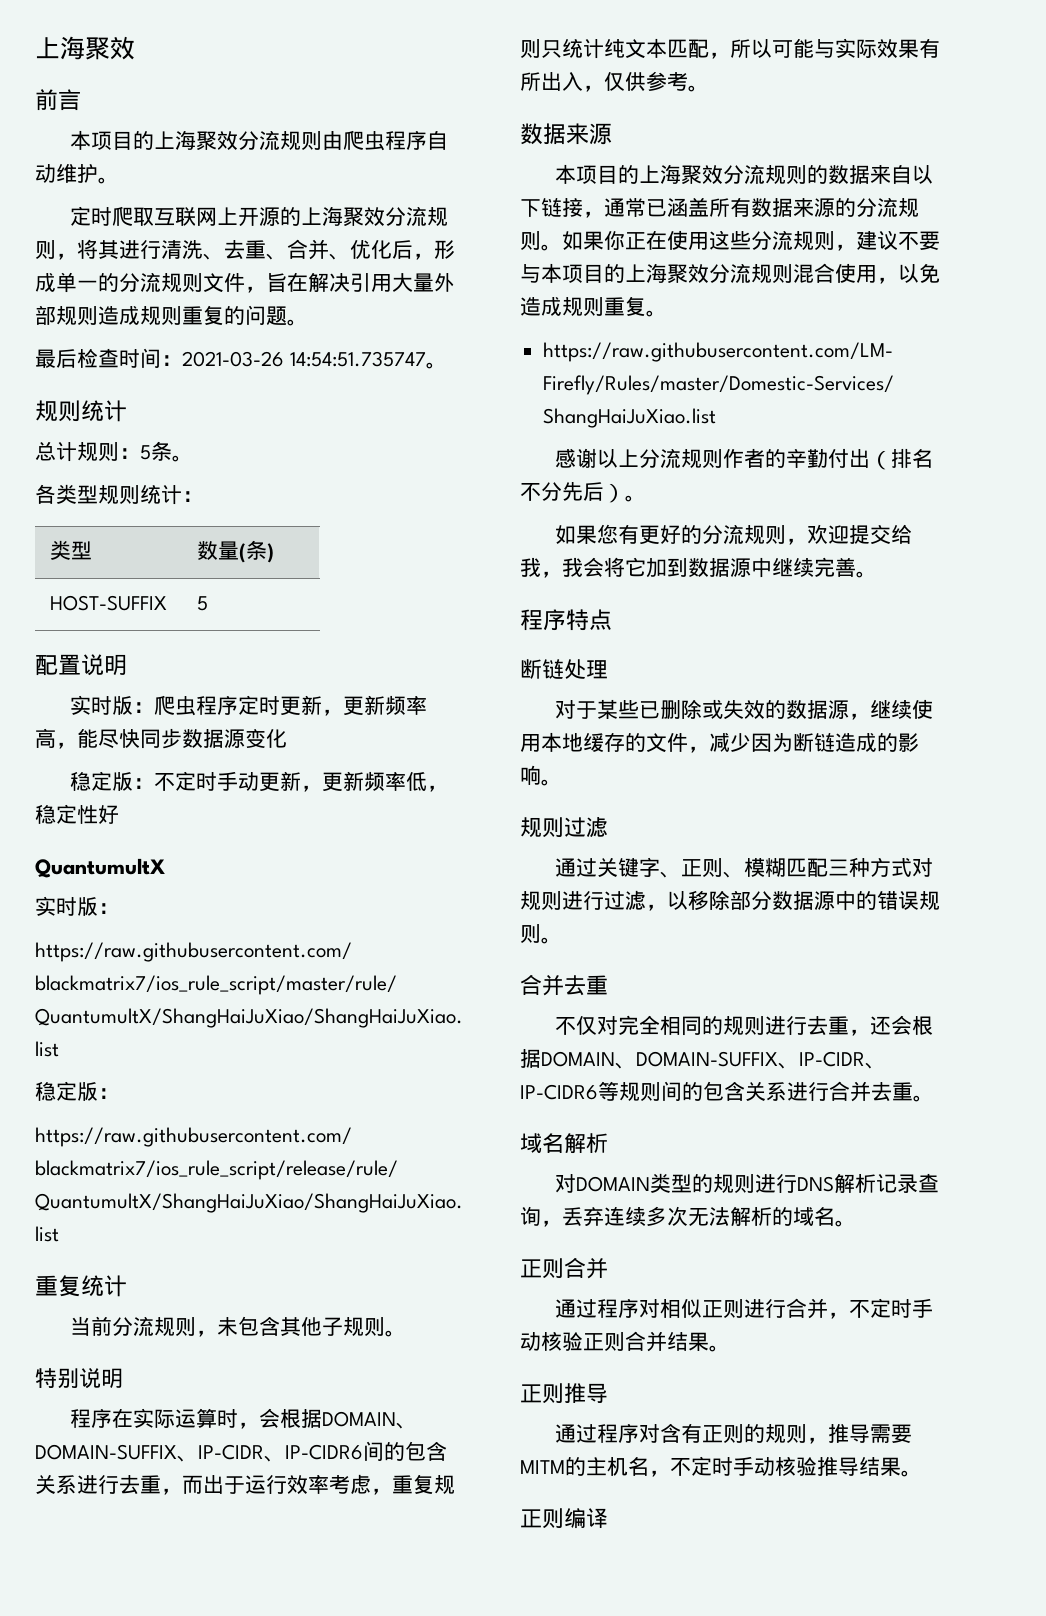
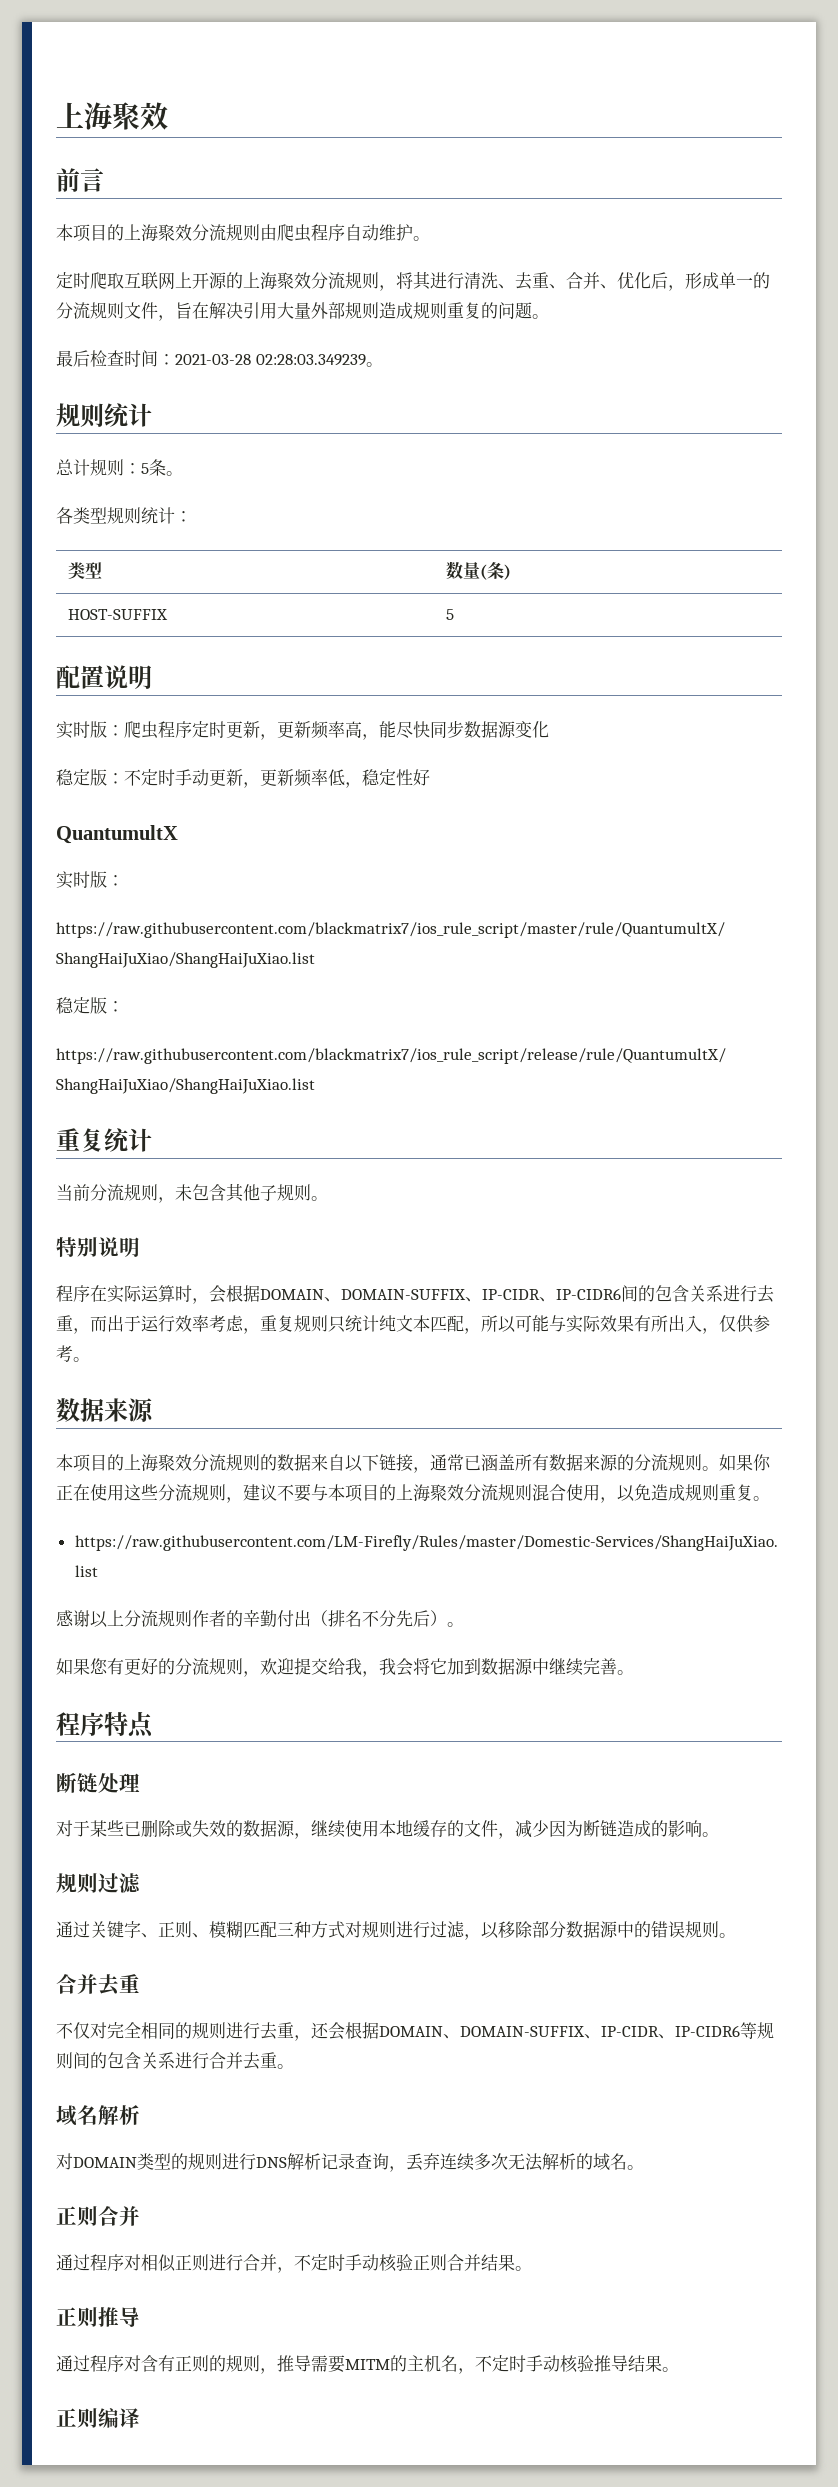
- 最后检查时间：2021-03-26 14:54:51.735747。
+ 最后检查时间：2021-03-28 02:28:03.349239。

